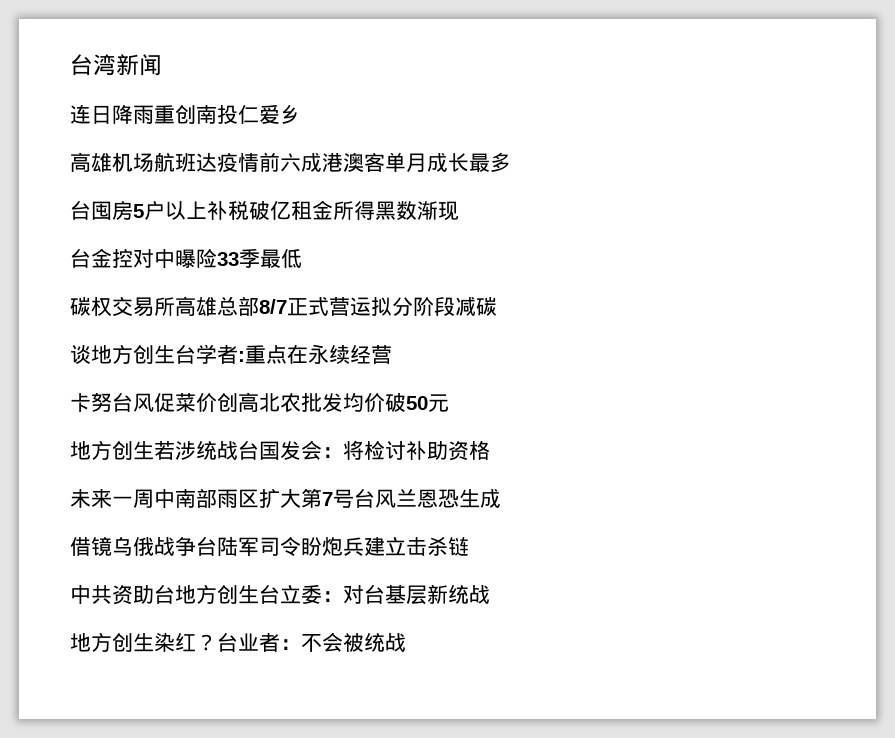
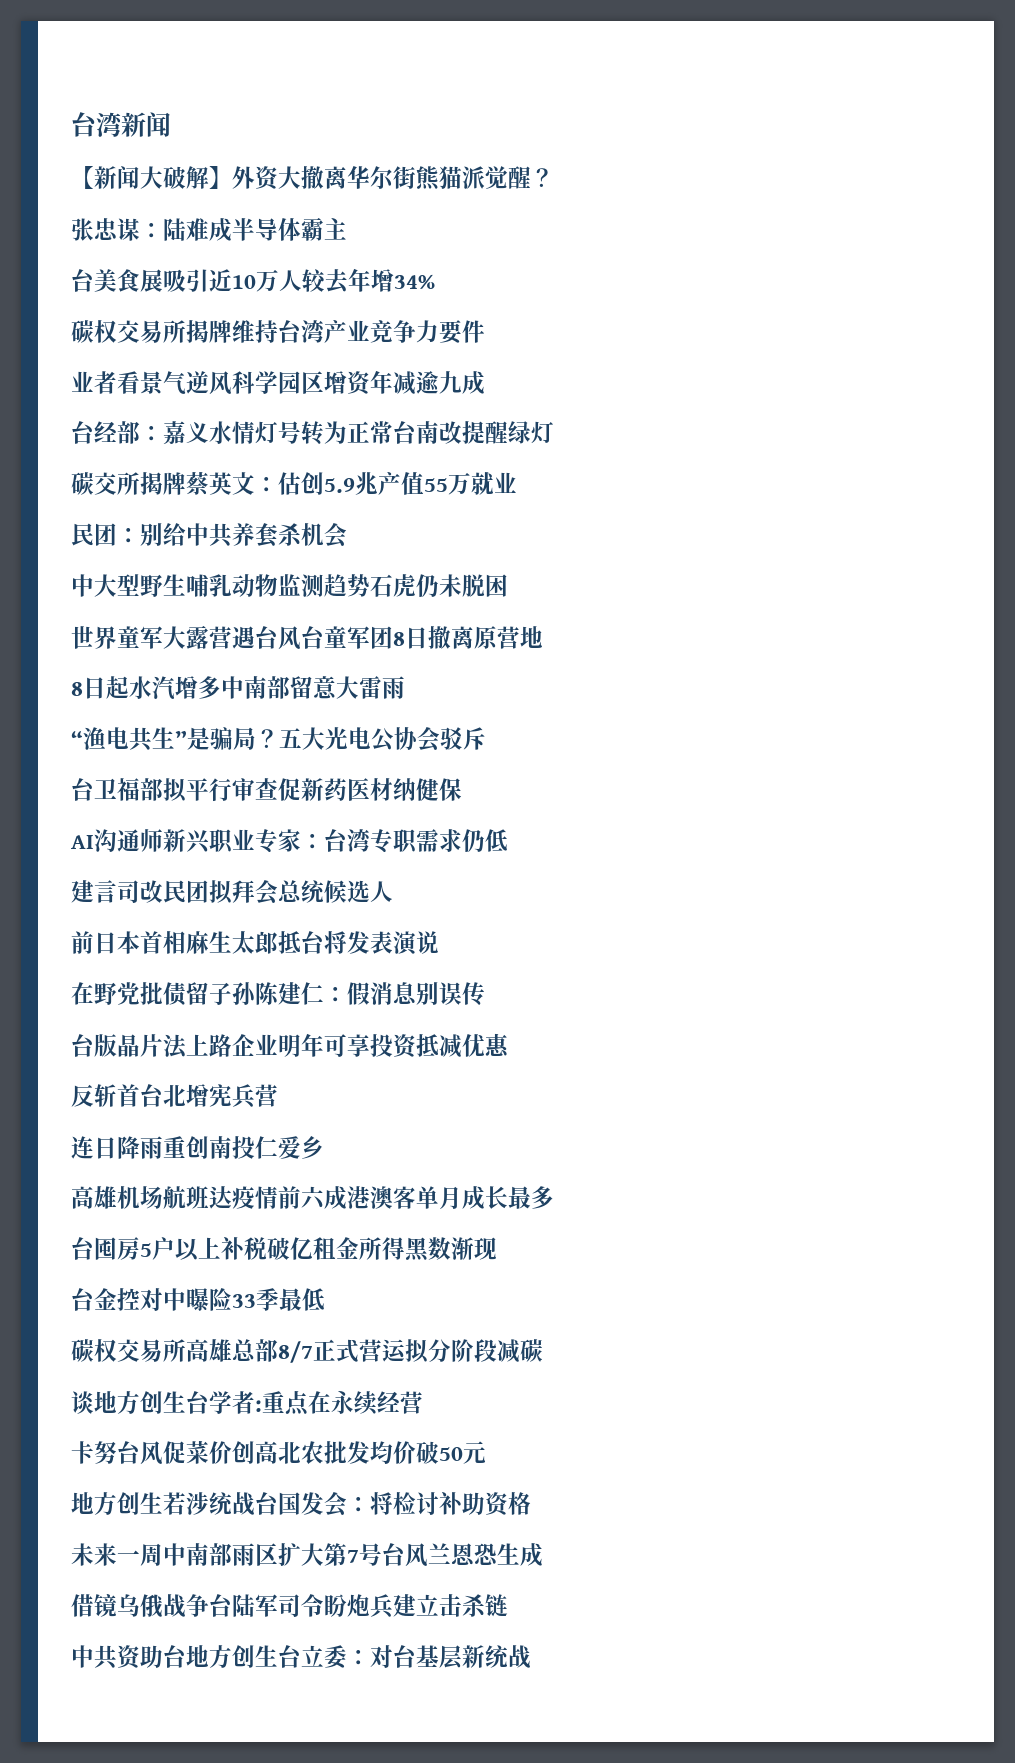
+ 【新闻大破解】外资大撤离华尔街熊猫派觉醒？
+ 张忠谋：陆难成半导体霸主
+ 台美食展吸引近10万人较去年增34%
+ 碳权交易所揭牌维持台湾产业竞争力要件
+ 业者看景气逆风科学园区增资年减逾九成
+ 台经部：嘉义水情灯号转为正常台南改提醒绿灯
+ 碳交所揭牌蔡英文：估创5.9兆产值55万就业
+ 民团：别给中共养套杀机会
+ 中大型野生哺乳动物监测趋势石虎仍未脱困
+ 世界童军大露营遇台风台童军团8日撤离原营地
+ 8日起水汽增多中南部留意大雷雨
+ “渔电共生”是骗局？五大光电公协会驳斥
+ 台卫福部拟平行审查促新药医材纳健保
+ AI沟通师新兴职业专家：台湾专职需求仍低
+ 建言司改民团拟拜会总统候选人
+ 前日本首相麻生太郎抵台将发表演说
+ 在野党批债留子孙陈建仁：假消息别误传
+ 台版晶片法上路企业明年可享投资抵减优惠
+ 反斩首台北增宪兵营
- 地方创生染红？台业者：不会被统战

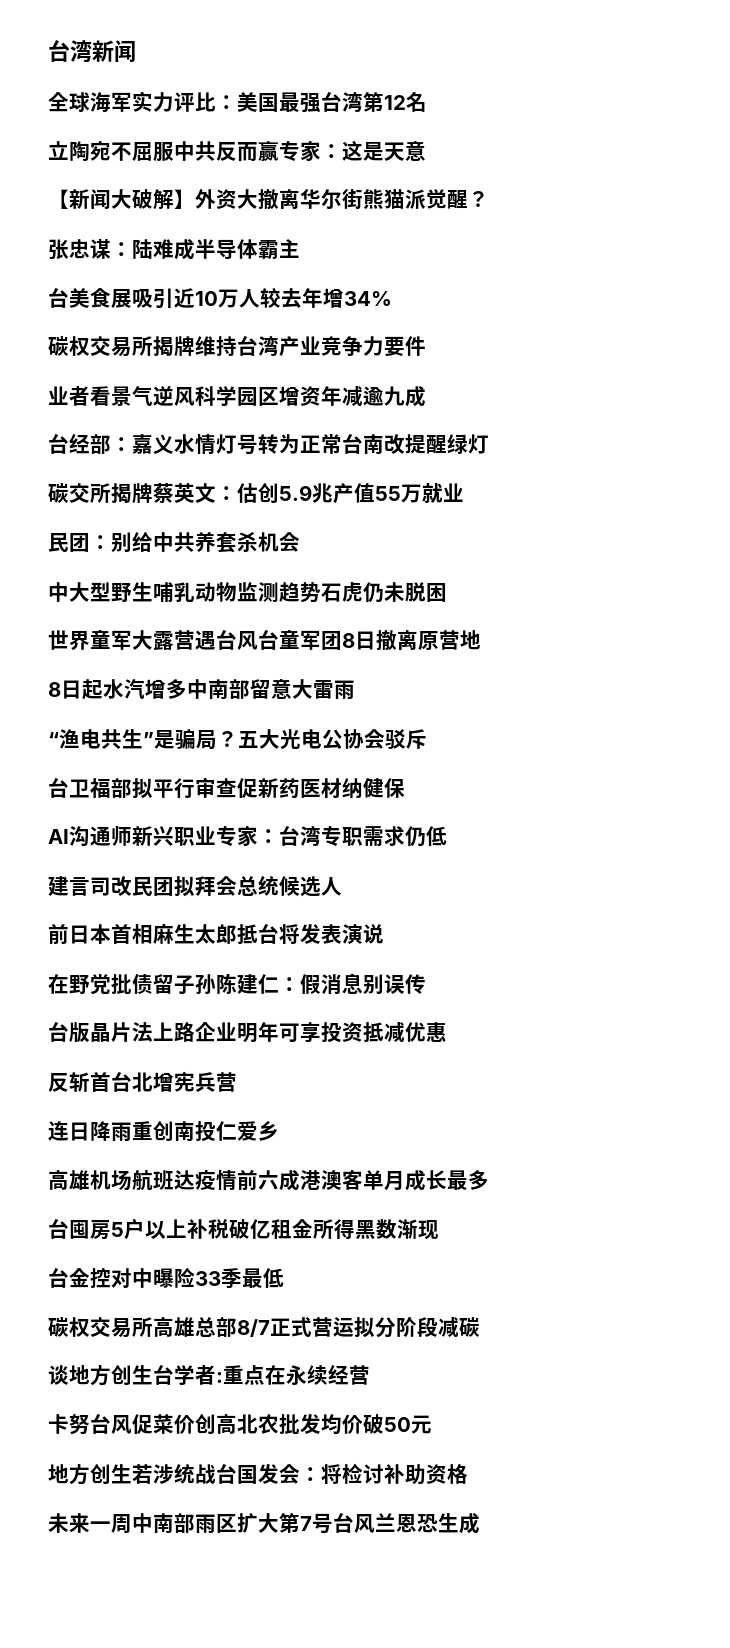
+ 全球海军实力评比：美国最强台湾第12名
+ 立陶宛不屈服中共反而赢专家：这是天意
- 借镜乌俄战争台陆军司令盼炮兵建立击杀链
- 中共资助台地方创生台立委：对台基层新统战

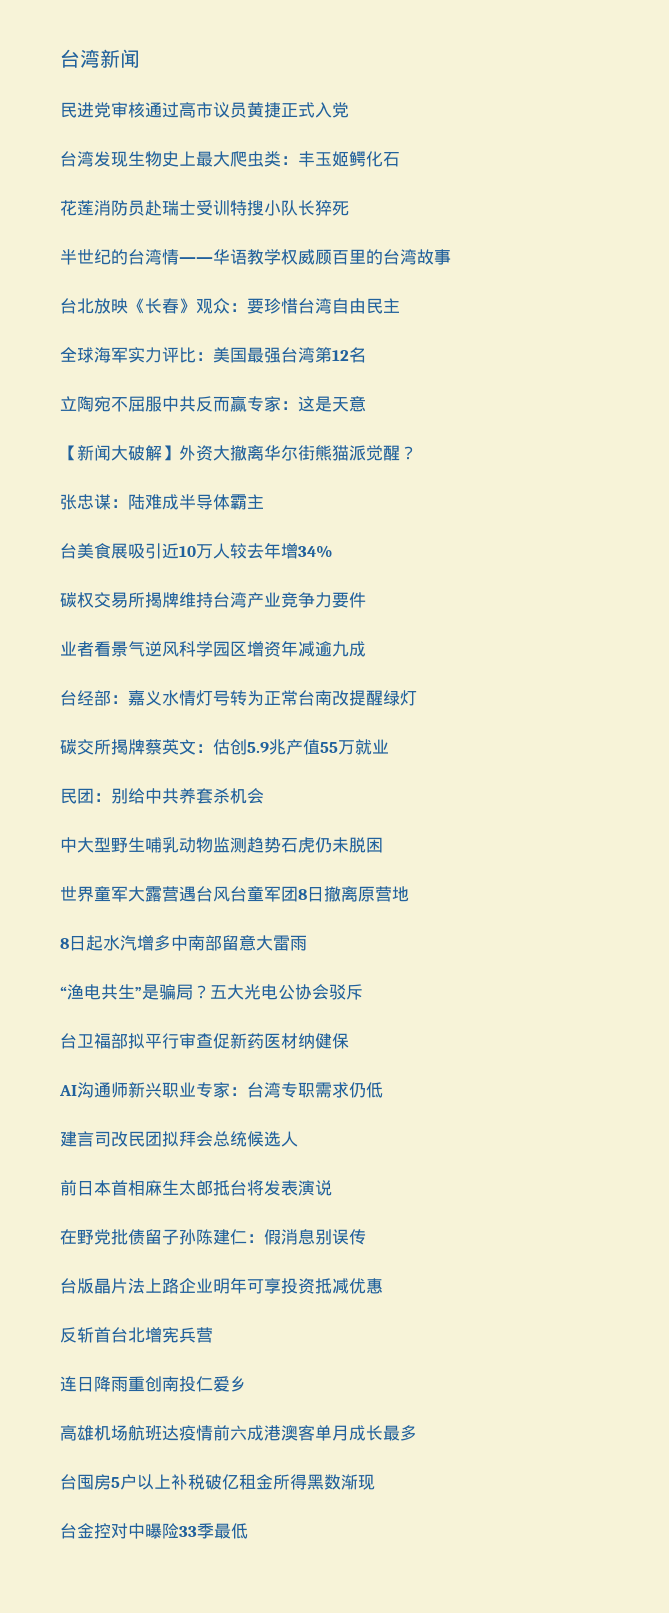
+ 民进党审核通过高市议员黄捷正式入党
+ 台湾发现生物史上最大爬虫类：丰玉姬鳄化石
+ 花莲消防员赴瑞士受训特搜小队长猝死
+ 半世纪的台湾情——华语教学权威顾百里的台湾故事
+ 台北放映《长春》观众：要珍惜台湾自由民主
- 碳权交易所高雄总部8/7正式营运拟分阶段减碳
- 谈地方创生台学者:重点在永续经营
- 卡努台风促菜价创高北农批发均价破50元
- 地方创生若涉统战台国发会：将检讨补助资格
- 未来一周中南部雨区扩大第7号台风兰恩恐生成

